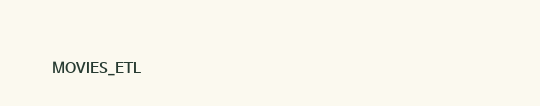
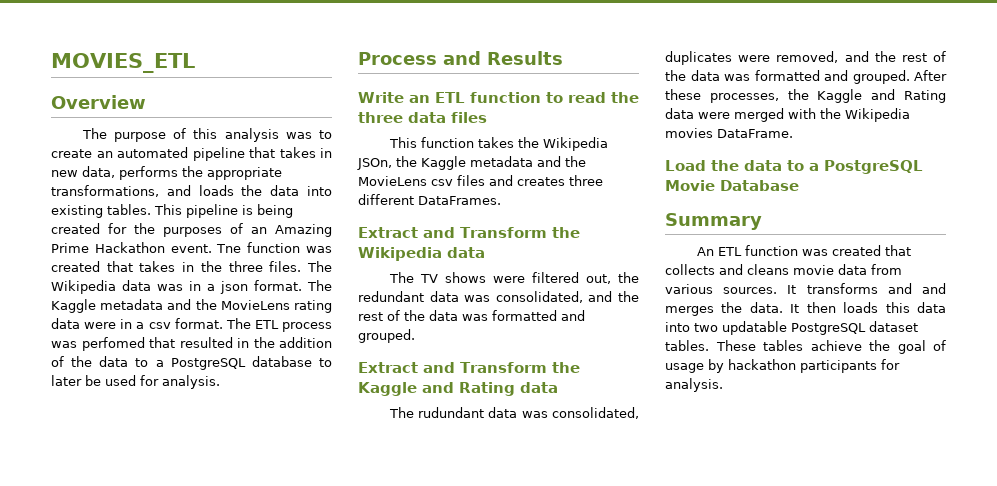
+ Overview
+ The purpose of this analysis was to create an automated pipeline that takes in new data, performs the appropriate transformations, and loads the data into existing tables. This pipeline is being created for the purposes of an Amazing Prime Hackathon event. Tne function was created that takes in the three files. The Wikipedia data was in a json format. The Kaggle metadata and the MovieLens rating data were in a csv format. The ETL process was perfomed that resulted in the addition of the data to a PostgreSQL database to later be used for analysis.
+ Process and Results
+ Write an ETL function to read the three data files
+ This function takes the Wikipedia JSOn, the Kaggle metadata and the MovieLens csv files and creates three different DataFrames.
+ Extract and Transform the Wikipedia data
+ The TV shows were filtered out, the redundant data was consolidated, and the rest of the data was formatted and grouped.
+ Extract and Transform the Kaggle and Rating data
+ The rudundant data was consolidated, duplicates were removed, and the rest of the data was formatted and grouped. After these processes, the Kaggle and Rating data were merged with the Wikipedia movies DataFrame.
+ Load the data to a PostgreSQL Movie Database
+ Summary
+ An ETL function was created that collects and cleans movie data from various sources. It transforms and and merges the data. It then loads this data into two updatable PostgreSQL dataset tables. These tables achieve the goal of usage by hackathon participants for analysis.

